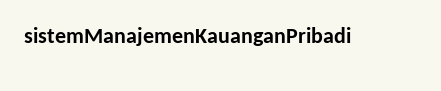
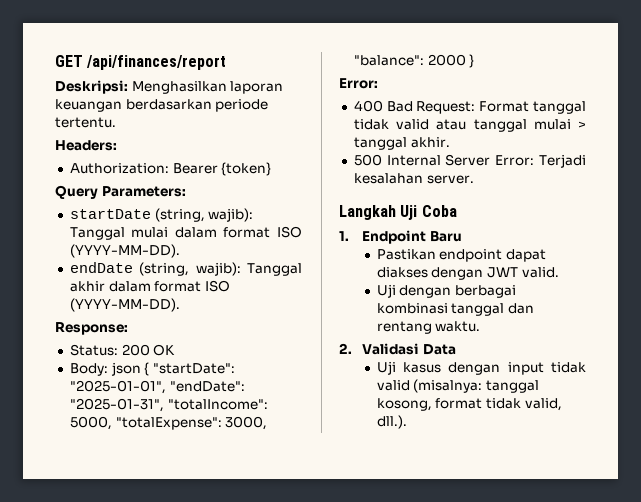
- sistemManajemenKauanganPribadi
+ GET /api/finances/report
+ Deskripsi: Menghasilkan laporan keuangan berdasarkan periode tertentu.
+ Headers:
+ Authorization: Bearer {token}
+ Query Parameters:
+ startDate (string, wajib): Tanggal mulai dalam format ISO (YYYY-MM-DD).
+ endDate (string, wajib): Tanggal akhir dalam format ISO (YYYY-MM-DD).
+ Response:
+ Status: 200 OK
+ Body: json { "startDate": "2025-01-01", "endDate": "2025-01-31", "totalIncome": 5000, "totalExpense": 3000, "balance": 2000 }
+ Error:
+ 400 Bad Request: Format tanggal tidak valid atau tanggal mulai > tanggal akhir.
+ 500 Internal Server Error: Terjadi kesalahan server.
+ Langkah Uji Coba
+ 1. Endpoint Baru
+ Pastikan endpoint dapat diakses dengan JWT valid.
+ Uji dengan berbagai kombinasi tanggal dan rentang waktu.
+ 2. Validasi Data
+ Uji kasus dengan input tidak valid (misalnya: tanggal kosong, format tidak valid, dll.).

